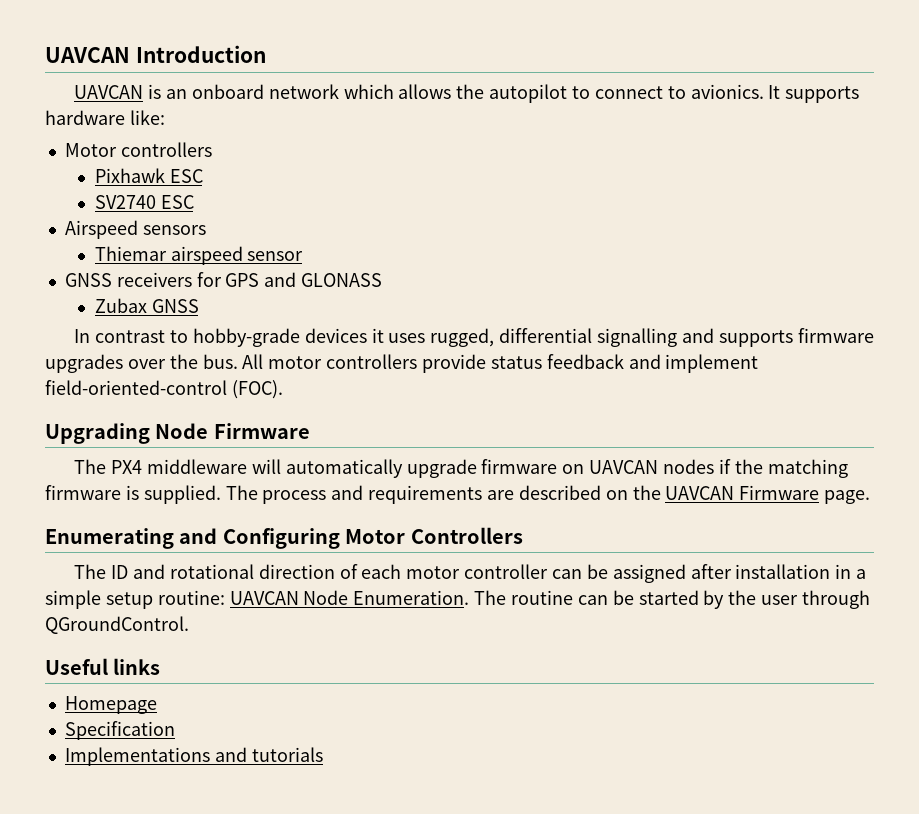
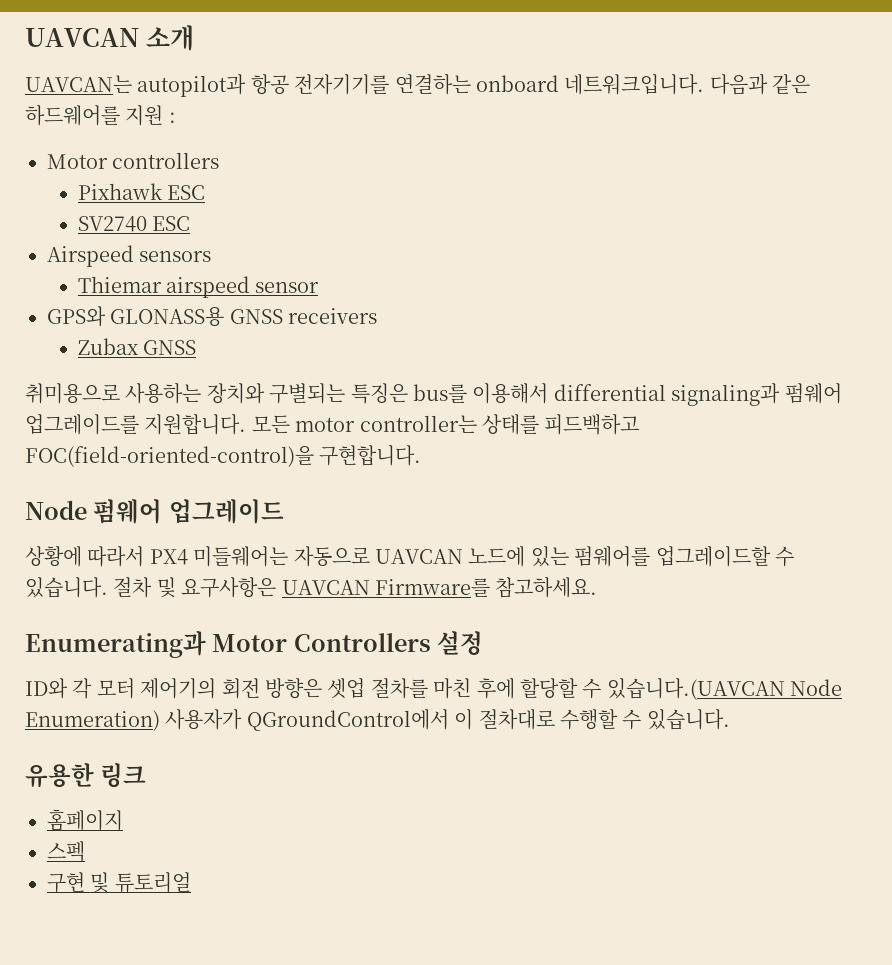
- UAVCAN Introduction
- UAVCAN is an onboard network which allows the autopilot to connect to avionics. It supports hardware like:
+ UAVCAN 소개
+ UAVCAN는 autopilot과 항공 전자기기를 연결하는 onboard 네트워크입니다. 다음과 같은 하드웨어를 지원 :
- GNSS receivers for GPS and GLONASS
+ GPS와 GLONASS용 GNSS receivers
  Zubax GNSS
- In contrast to hobby-grade devices it uses rugged, differential signalling and supports firmware upgrades over the bus. All motor controllers provide status feedback and implement field-oriented-control (FOC).
- Upgrading Node Firmware
- The PX4 middleware will automatically upgrade firmware on UAVCAN nodes if the matching firmware is supplied. The process and requirements are described on the UAVCAN Firmware page.
- Enumerating and Configuring Motor Controllers
- The ID and rotational direction of each motor controller can be assigned after installation in a simple setup routine: UAVCAN Node Enumeration. The routine can be started by the user through QGroundControl.
- Useful links
- Homepage
- Specification
- Implementations and tutorials
+ 취미용으로 사용하는 장치와 구별되는 특징은 bus를 이용해서 differential signaling과 펌웨어 업그레이드를 지원합니다. 모든 motor controller는 상태를 피드백하고 FOC(field-oriented-control)을 구현합니다.
+ Node 펌웨어 업그레이드
+ 상황에 따라서 PX4 미들웨어는 자동으로 UAVCAN 노드에 있는 펌웨어를 업그레이드할 수 있습니다. 절차 및 요구사항은 UAVCAN Firmware를 참고하세요.
+ Enumerating과 Motor Controllers 설정
+ ID와 각 모터 제어기의 회전 방향은 셋업 절차를 마친 후에 할당할 수 있습니다.(UAVCAN Node Enumeration) 사용자가 QGroundControl에서 이 절차대로 수행할 수 있습니다.
+ 유용한 링크
+ 홈페이지
+ 스펙
+ 구현 및 튜토리얼

